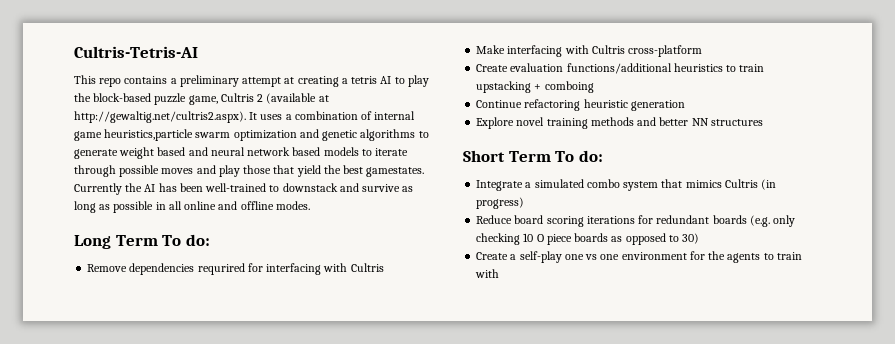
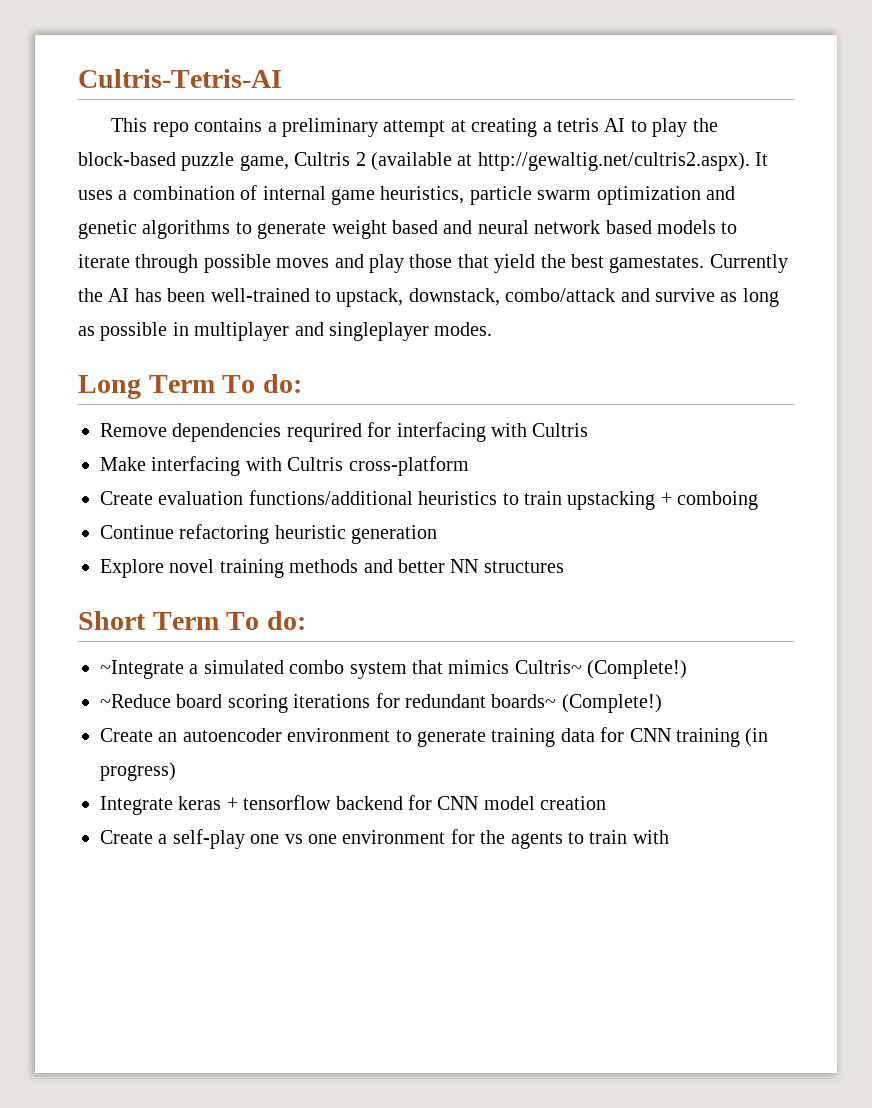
- This repo contains a preliminary attempt at creating a tetris AI to play the block-based puzzle game, Cultris 2 (available at http://gewaltig.net/cultris2.aspx). It uses a combination of internal game heuristics,particle swarm optimization and genetic algorithms to generate weight based and neural network based models to iterate through possible moves and play those that yield the best gamestates.
+ This repo contains a preliminary attempt at creating a tetris AI to play the block-based puzzle game, Cultris 2 (available at http://gewaltig.net/cultris2.aspx). It uses a combination of internal game heuristics, particle swarm optimization and genetic algorithms to generate weight based and neural network based models to iterate through possible moves and play those that yield the best gamestates.
- Currently the AI has been well-trained to downstack and survive as long as possible in all online and offline modes.
+ Currently the AI has been well-trained to upstack, downstack, combo/attack and survive as long as possible in multiplayer and singleplayer modes.
- Integrate a simulated combo system that mimics Cultris (in progress)
- Reduce board scoring iterations for redundant boards (e.g. only checking 10 O piece boards as opposed to 30)
+ ~Integrate a simulated combo system that mimics Cultris~ (Complete!)
+ ~Reduce board scoring iterations for redundant boards~ (Complete!)
+ Create an autoencoder environment to generate training data for CNN training (in progress)
+ Integrate keras + tensorflow backend for CNN model creation

